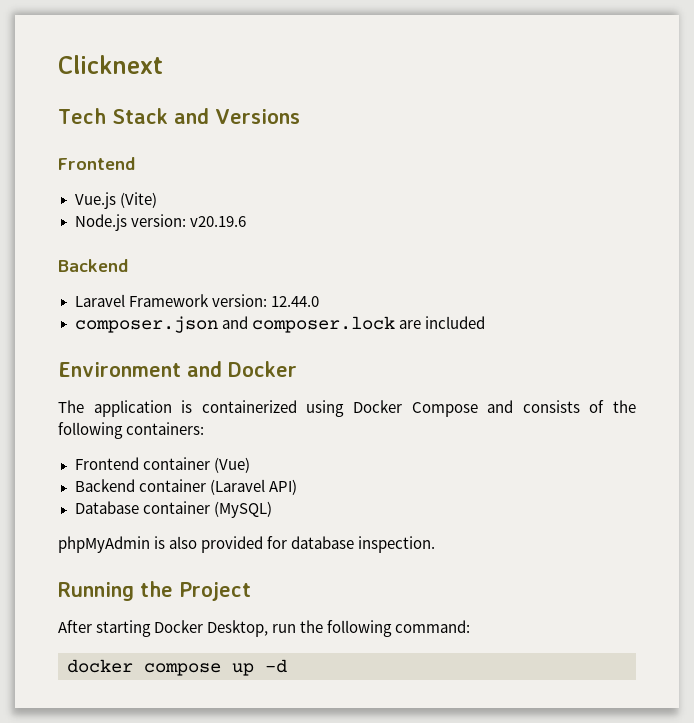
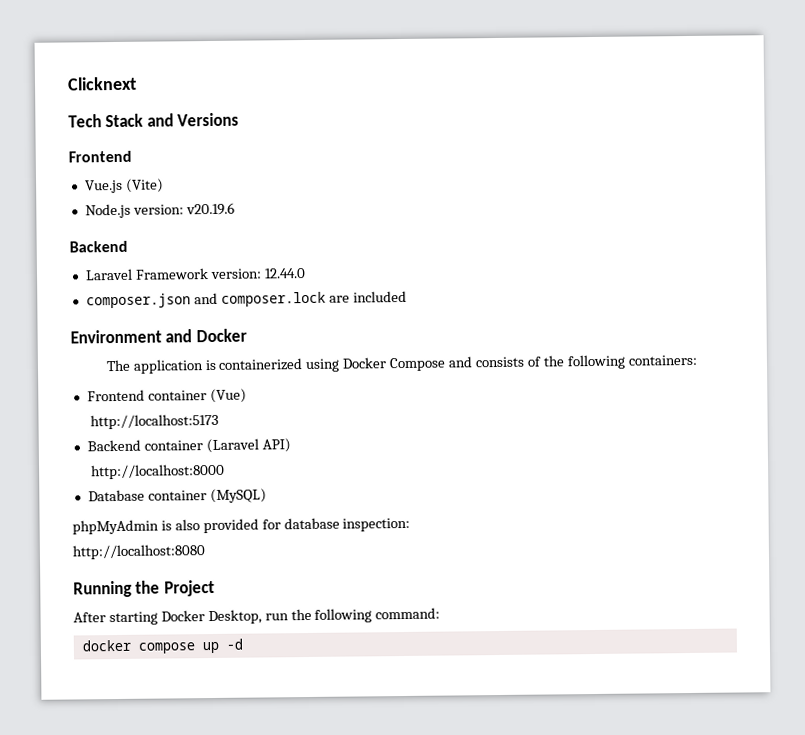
+ http://localhost:5173
+ http://localhost:8000
- phpMyAdmin is also provided for database inspection.
+ phpMyAdmin is also provided for database inspection:
+ http://localhost:8080

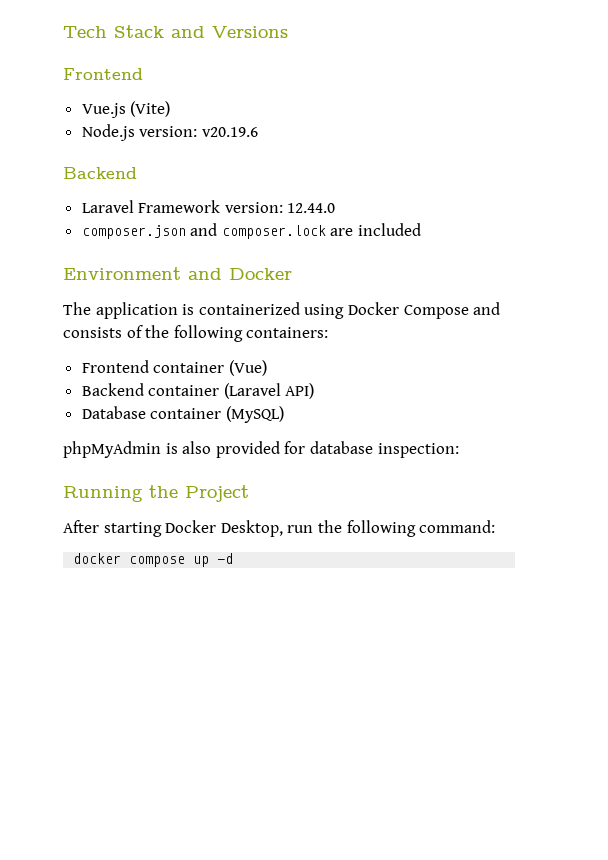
- Clicknext
- http://localhost:5173
- http://localhost:8000
- http://localhost:8080

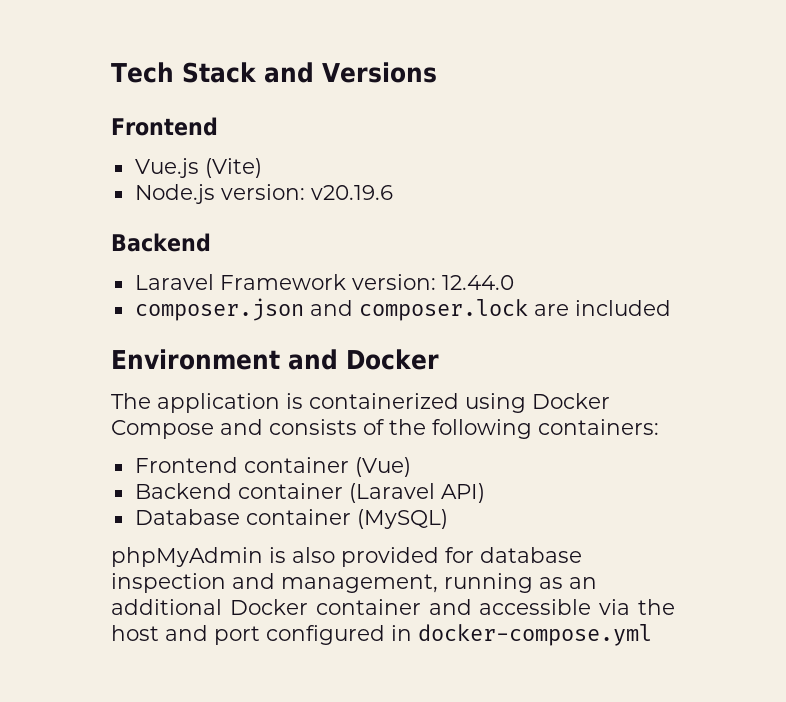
- phpMyAdmin is also provided for database inspection:
- Running the Project
- After starting Docker Desktop, run the following command:
- docker compose up -d
+ phpMyAdmin is also provided for database inspection and management, running as an additional Docker container and accessible via the host and port configured in docker-compose.yml

